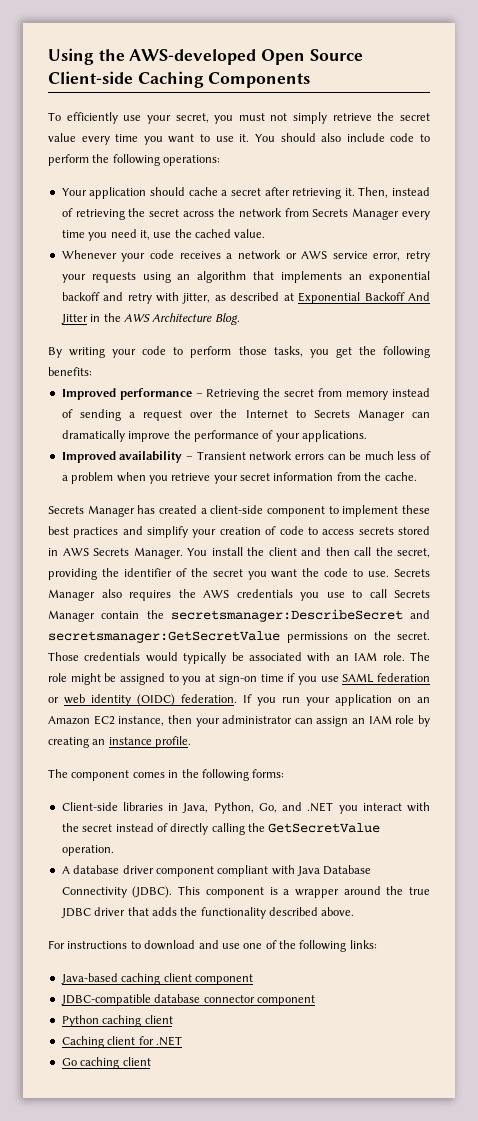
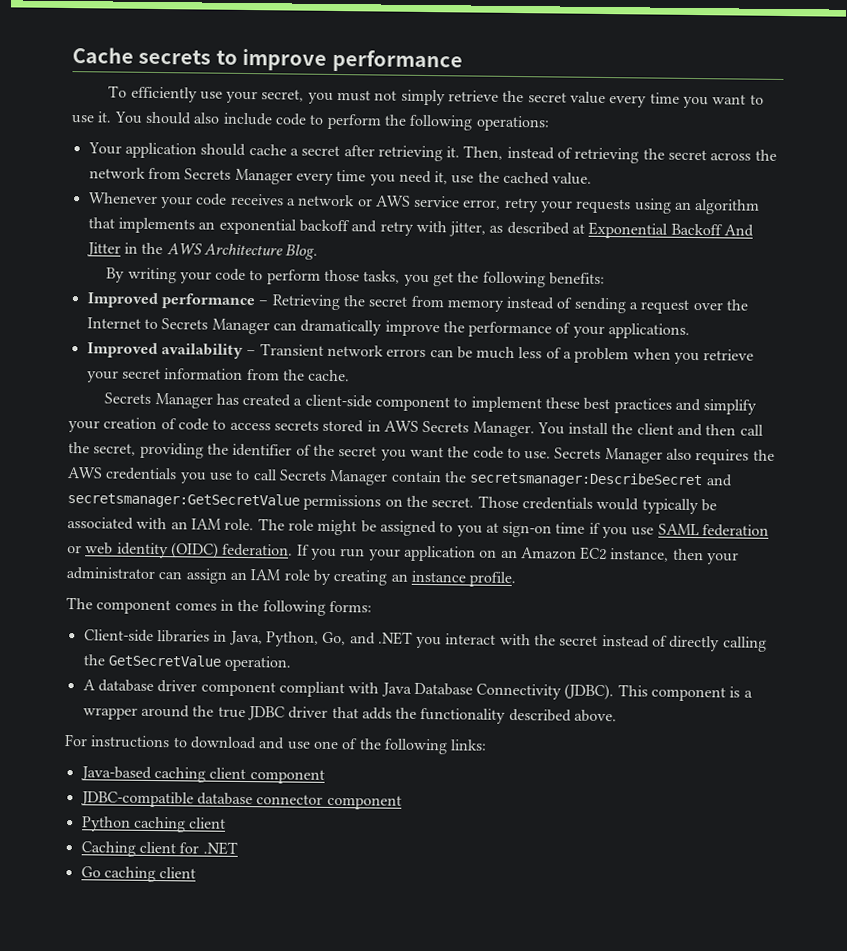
- Using the AWS-developed Open Source Client-side Caching Components
+ Cache secrets to improve performance

